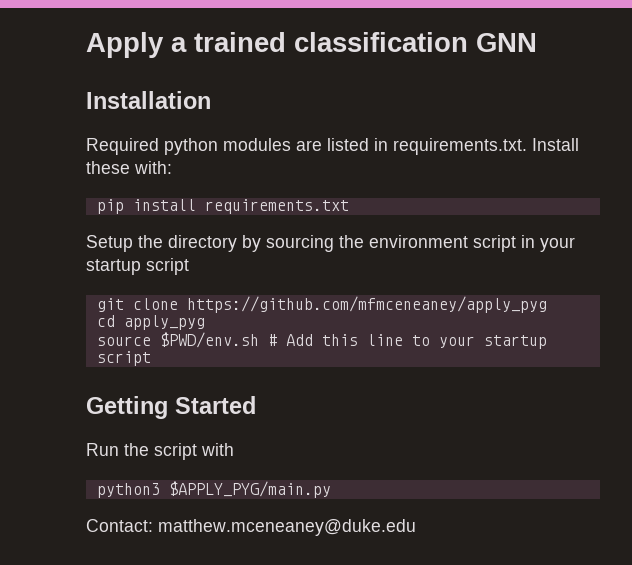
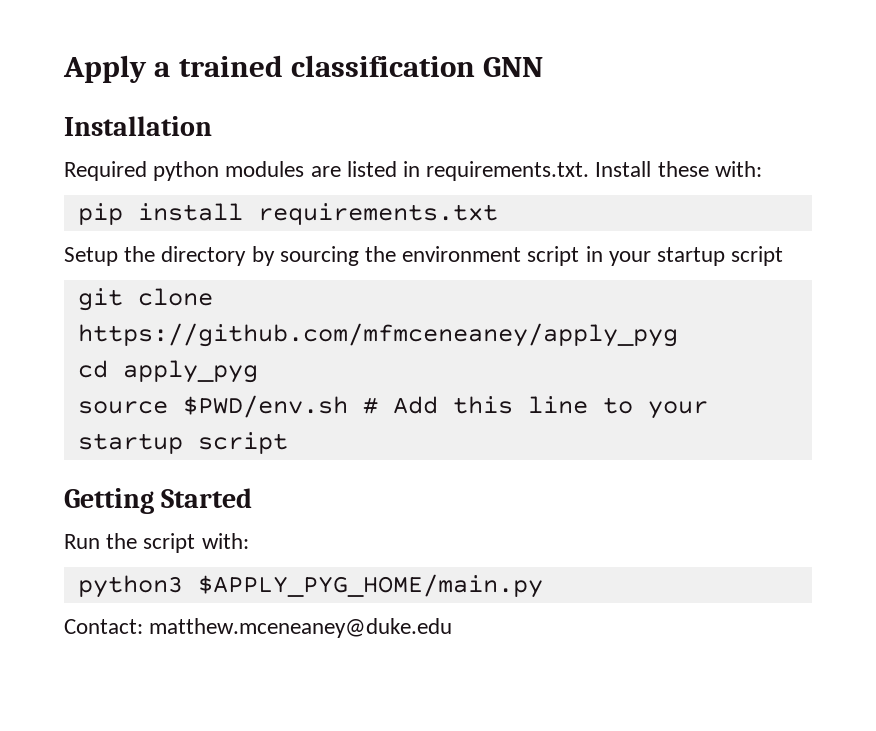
- Run the script with
+ Run the script with:
- python3 $APPLY_PYG/main.py
+ python3 $APPLY_PYG_HOME/main.py

